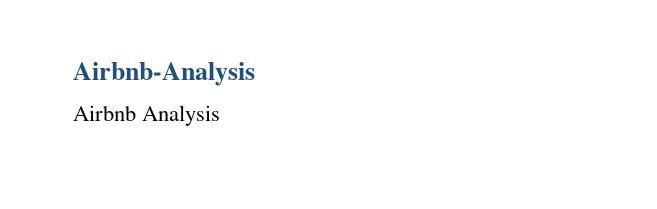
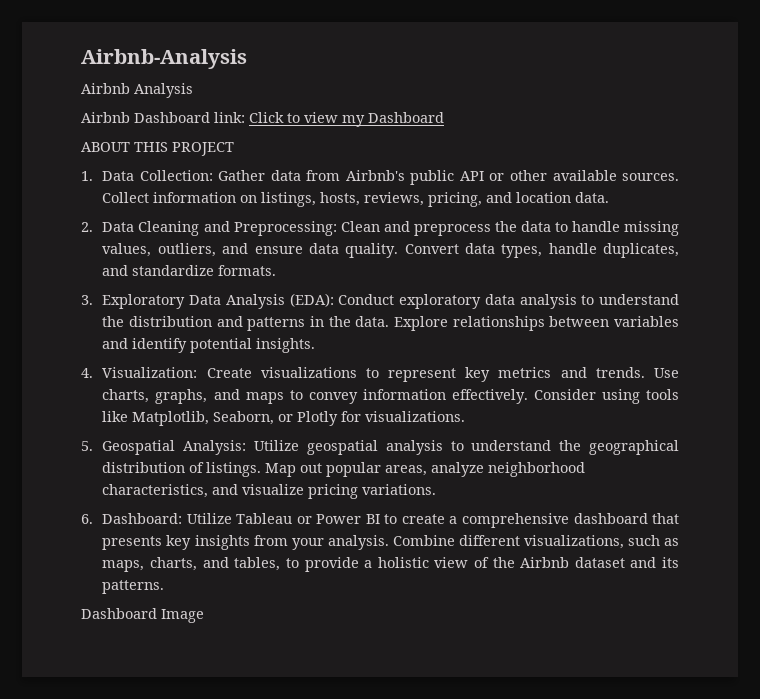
+ Airbnb Dashboard link: Click to view my Dashboard
+ ABOUT THIS PROJECT
+ 1. Data Collection: Gather data from Airbnb's public API or other available sources. Collect information on listings, hosts, reviews, pricing, and location data.
+ 2. Data Cleaning and Preprocessing: Clean and preprocess the data to handle missing values, outliers, and ensure data quality. Convert data types, handle duplicates, and standardize formats.
+ 3. Exploratory Data Analysis (EDA): Conduct exploratory data analysis to understand the distribution and patterns in the data. Explore relationships between variables and identify potential insights.
+ 4. Visualization: Create visualizations to represent key metrics and trends. Use charts, graphs, and maps to convey information effectively. Consider using tools like Matplotlib, Seaborn, or Plotly for visualizations.
+ 5. Geospatial Analysis: Utilize geospatial analysis to understand the geographical distribution of listings. Map out popular areas, analyze neighborhood characteristics, and visualize pricing variations.
+ 6. Dashboard: Utilize Tableau or Power BI to create a comprehensive dashboard that presents key insights from your analysis. Combine different visualizations, such as maps, charts, and tables, to provide a holistic view of the Airbnb dataset and its patterns.
+ Dashboard Image

